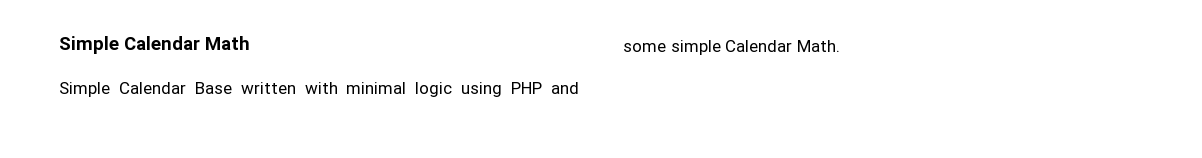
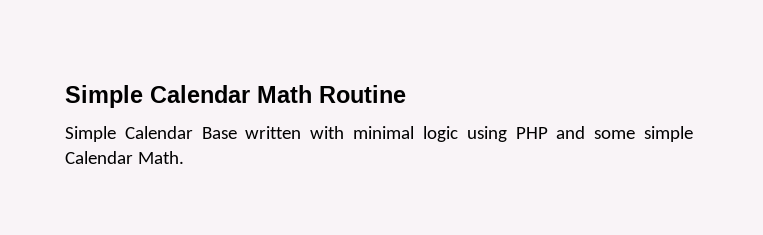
- Simple Calendar Math
+ Simple Calendar Math Routine

